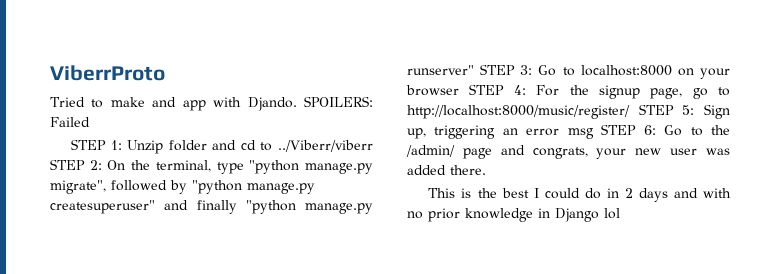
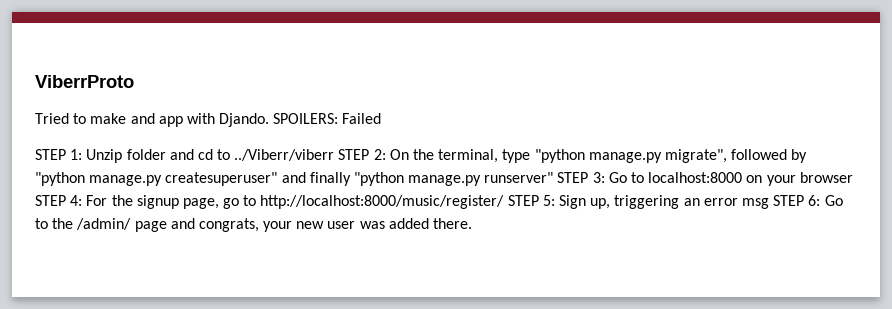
- This is the best I could do in 2 days and with no prior knowledge in Django lol

